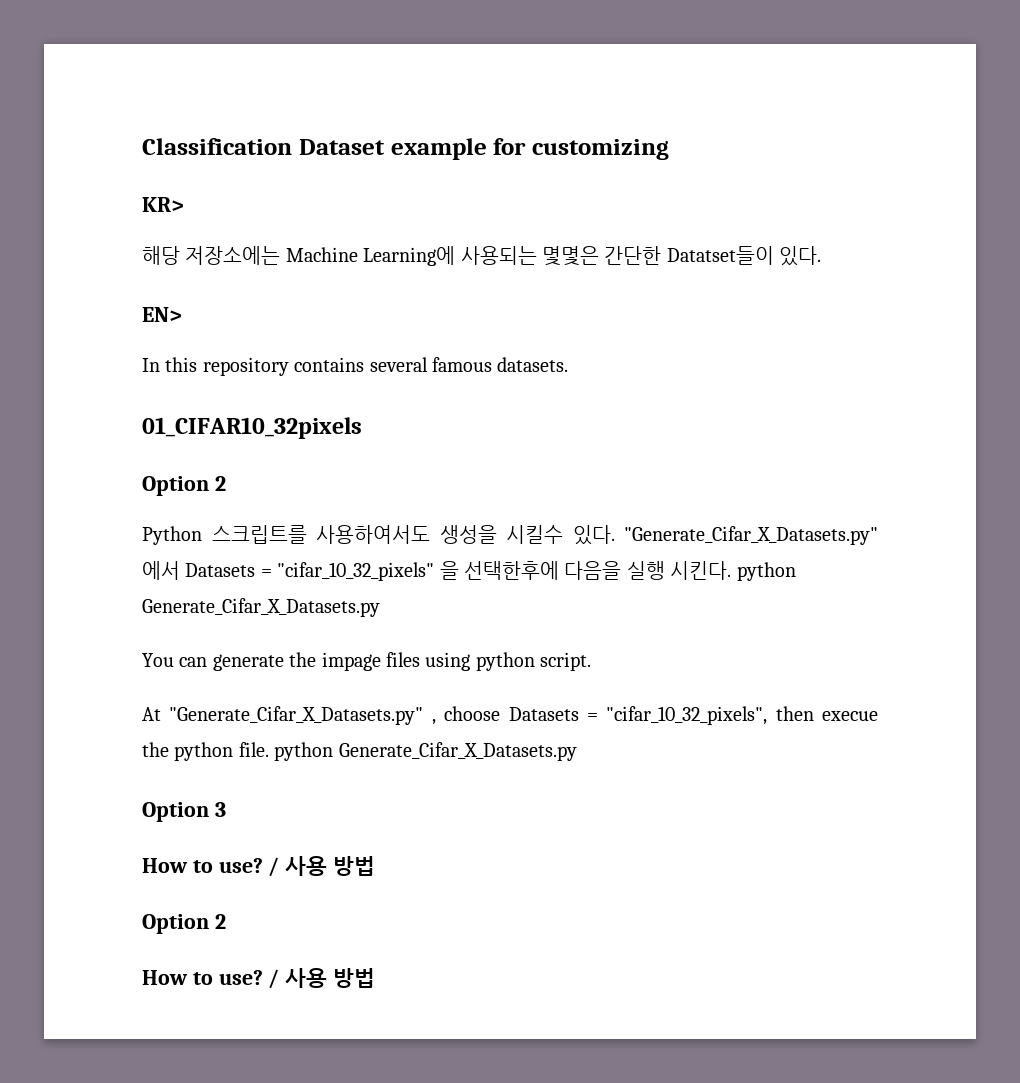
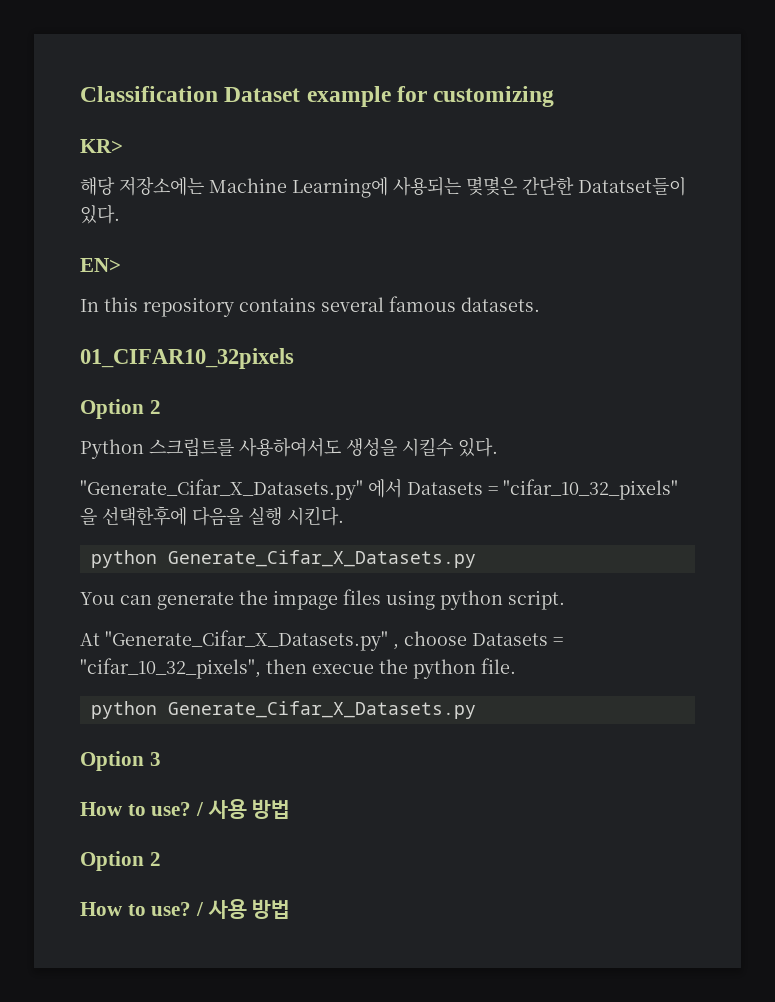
- Python 스크립트를 사용하여서도 생성을 시킬수 있다. "Generate_Cifar_X_Datasets.py" 에서 Datasets = "cifar_10_32_pixels" 을 선택한후에 다음을 실행 시킨다. python Generate_Cifar_X_Datasets.py
+ Python 스크립트를 사용하여서도 생성을 시킬수 있다.
+ "Generate_Cifar_X_Datasets.py" 에서 Datasets = "cifar_10_32_pixels" 을 선택한후에 다음을 실행 시킨다.
+ python Generate_Cifar_X_Datasets.py
- At "Generate_Cifar_X_Datasets.py" , choose Datasets = "cifar_10_32_pixels", then execue the python file. python Generate_Cifar_X_Datasets.py
+ At "Generate_Cifar_X_Datasets.py" , choose Datasets = "cifar_10_32_pixels", then execue the python file.
+ python Generate_Cifar_X_Datasets.py

